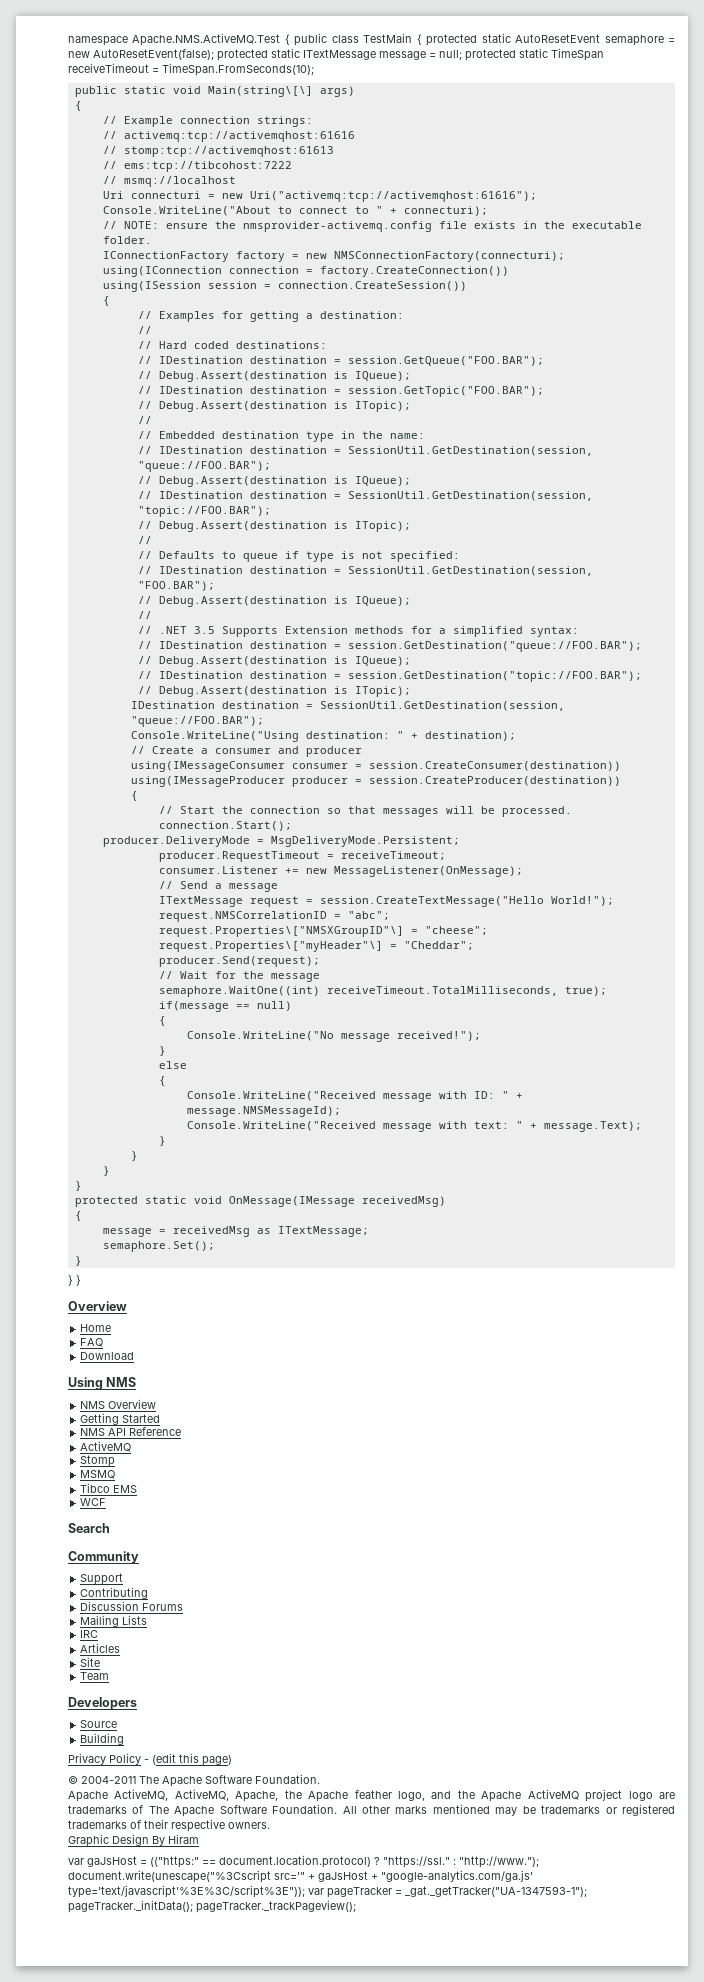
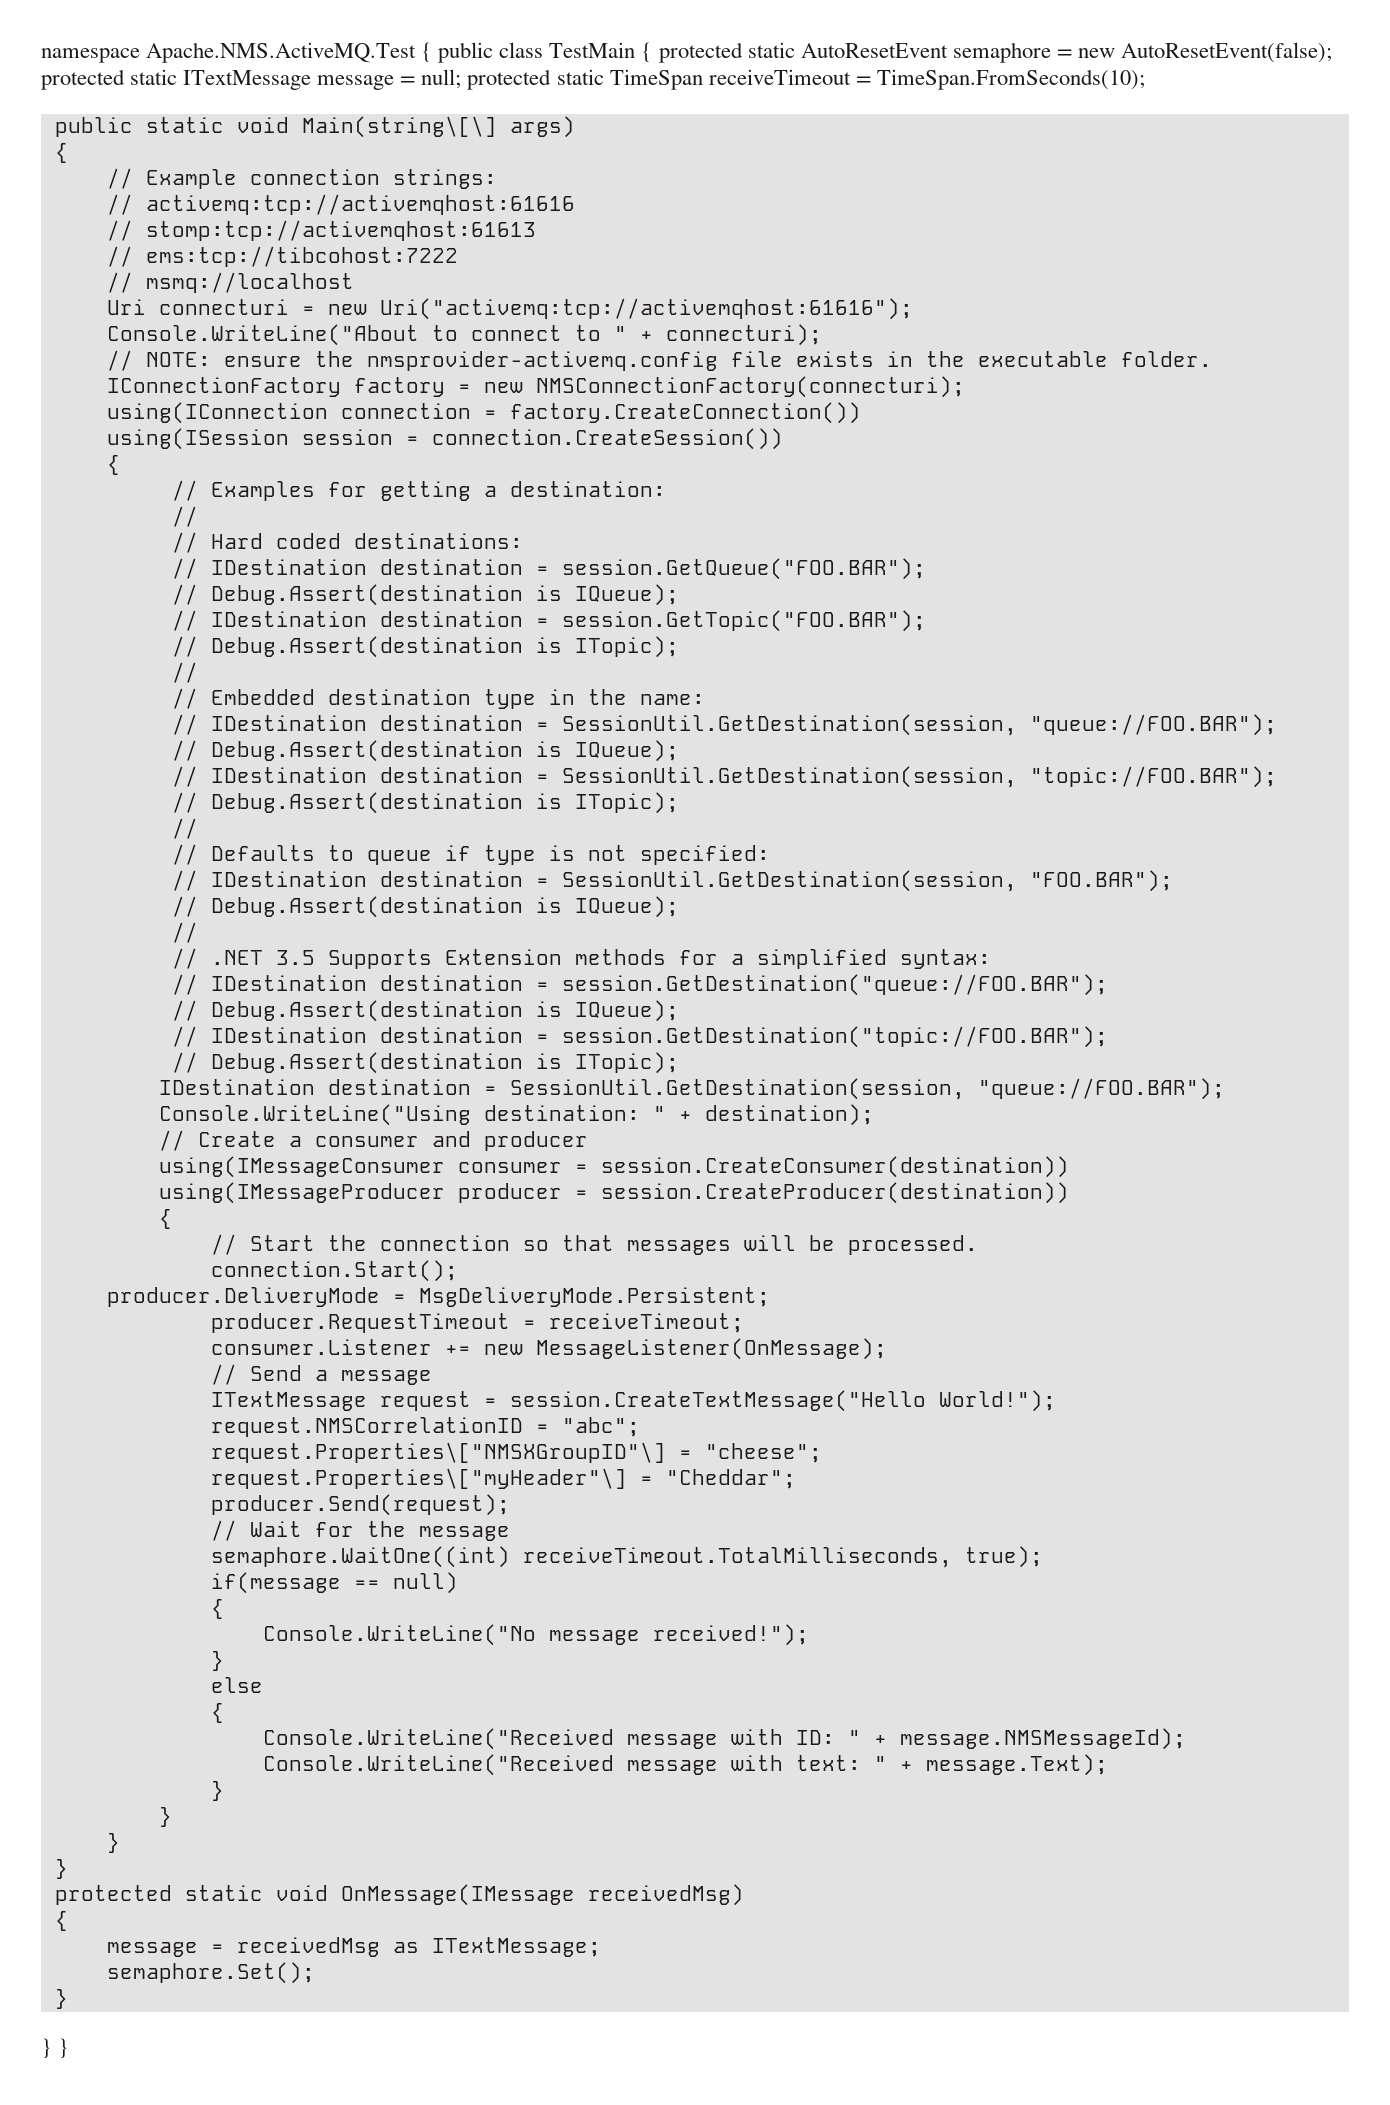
  } }
- Overview
- Home
- FAQ
- Download
- Using NMS
- NMS Overview
- Getting Started
- NMS API Reference
- ActiveMQ
- Stomp
- MSMQ
- Tibco EMS
- WCF
- Search
- Community
- Support
- Contributing
- Discussion Forums
- Mailing Lists
- IRC
- Articles
- Site
- Team
- Developers
- Source
- Building
- Privacy Policy - (edit this page)
- © 2004-2011 The Apache Software Foundation.
- Apache ActiveMQ, ActiveMQ, Apache, the Apache feather logo, and the Apache ActiveMQ project logo are trademarks of The Apache Software Foundation. All other marks mentioned may be trademarks or registered trademarks of their respective owners.
- Graphic Design By Hiram
- var gaJsHost = (("https:" == document.location.protocol) ? "https://ssl." : "http://www."); document.write(unescape("%3Cscript src='" + gaJsHost + "google-analytics.com/ga.js' type='text/javascript'%3E%3C/script%3E")); var pageTracker = _gat._getTracker("UA-1347593-1"); pageTracker._initData(); pageTracker._trackPageview();

